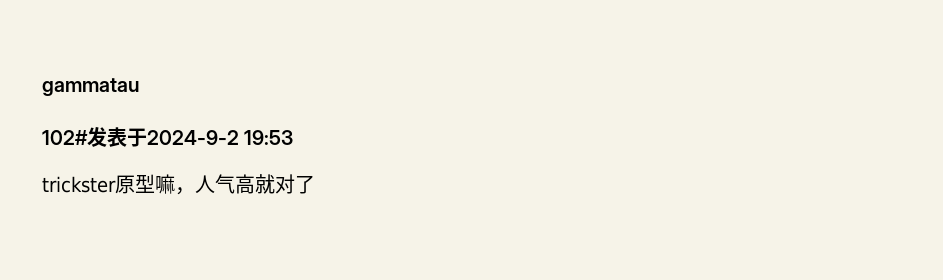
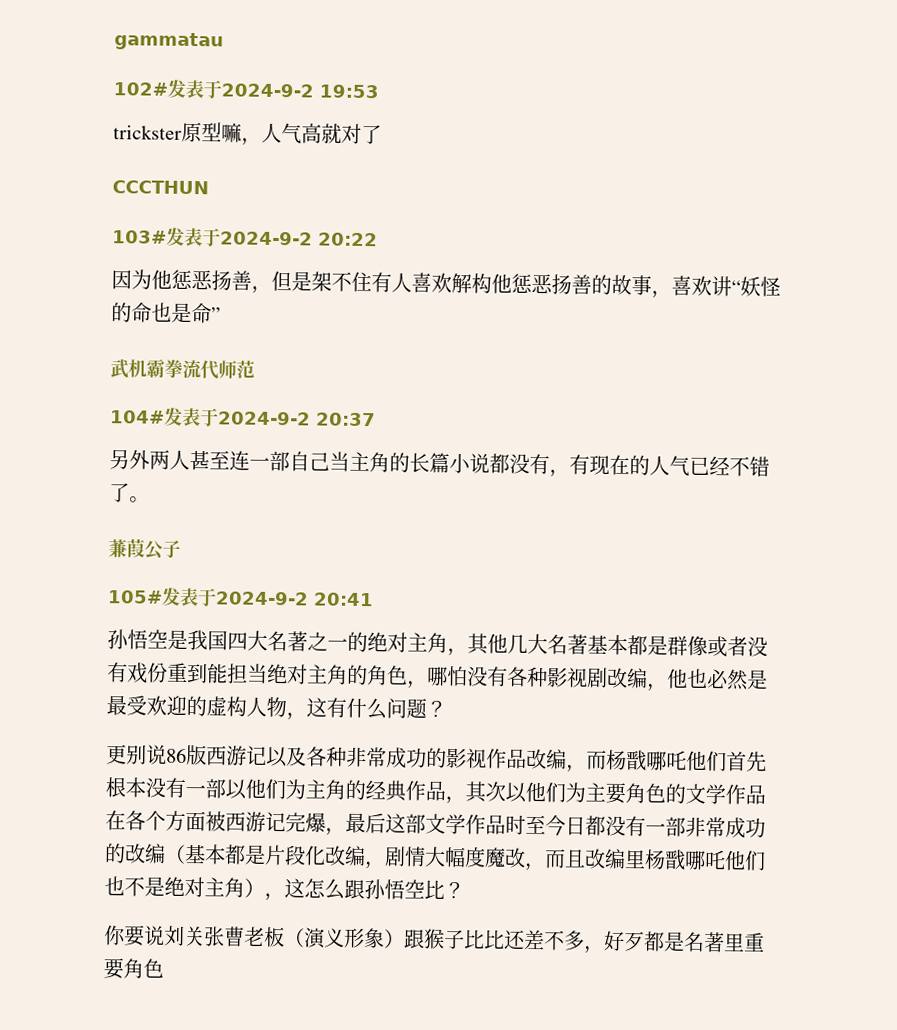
+ CCCTHUN
+ 103#发表于2024-9-2 20:22
+ 因为他惩恶扬善，但是架不住有人喜欢解构他惩恶扬善的故事，喜欢讲“妖怪的命也是命”
+ 武机霸拳流代师范
+ 104#发表于2024-9-2 20:37
+ 另外两人甚至连一部自己当主角的长篇小说都没有，有现在的人气已经不错了。
+ 蒹葭公子
+ 105#发表于2024-9-2 20:41
+ 孙悟空是我国四大名著之一的绝对主角，其他几大名著基本都是群像或者没有戏份重到能担当绝对主角的角色，哪怕没有各种影视剧改编，他也必然是最受欢迎的虚构人物，这有什么问题？
+ 更别说86版西游记以及各种非常成功的影视作品改编，而杨戬哪吒他们首先根本没有一部以他们为主角的经典作品，其次以他们为主要角色的文学作品在各个方面被西游记完爆，最后这部文学作品时至今日都没有一部非常成功的改编（基本都是片段化改编，剧情大幅度魔改，而且改编里杨戬哪吒他们也不是绝对主角），这怎么跟孙悟空比？
+ 你要说刘关张曹老板（演义形象）跟猴子比比还差不多，好歹都是名著里重要角色

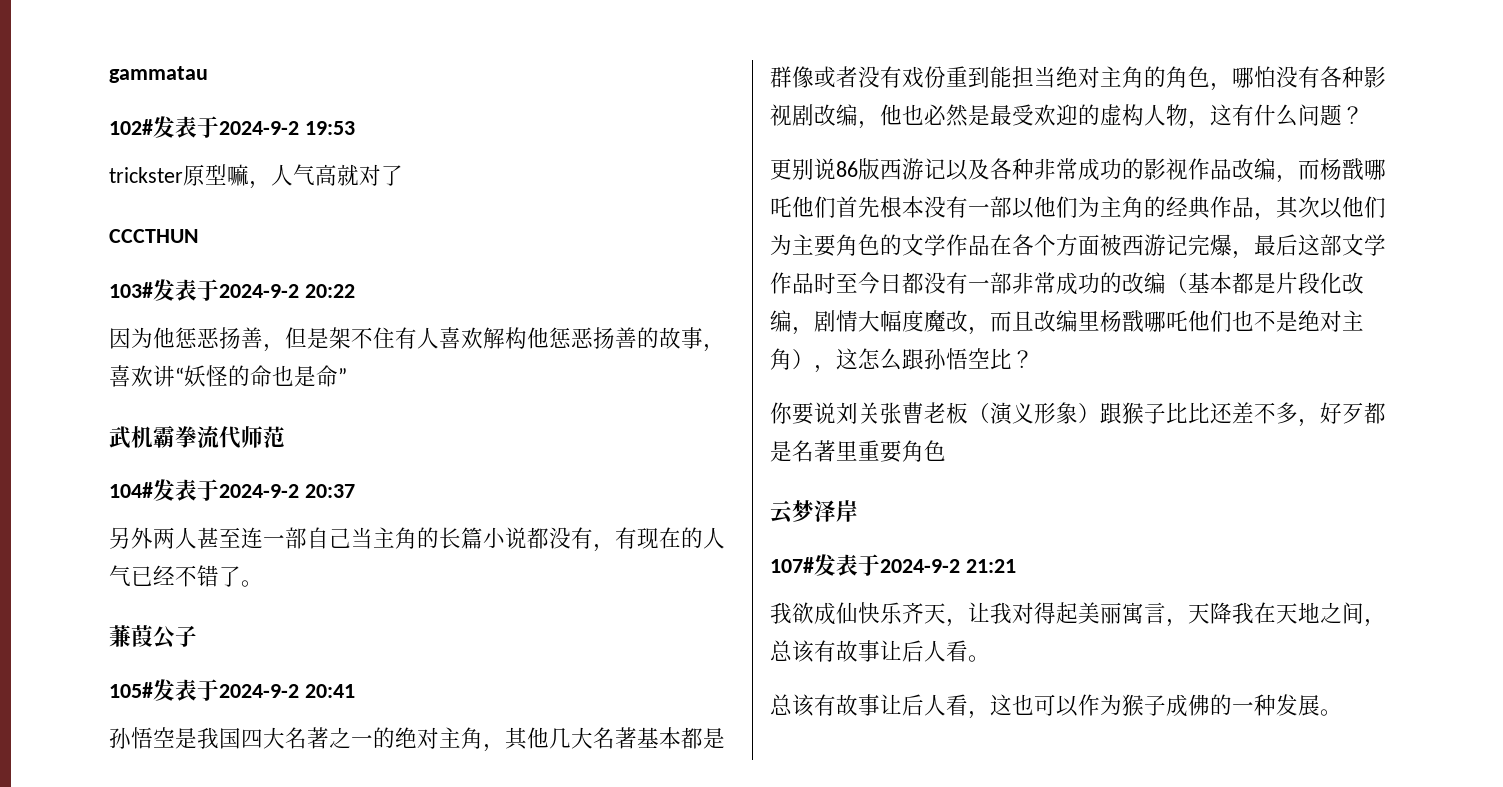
+ 云梦泽岸
+ 107#发表于2024-9-2 21:21
+ 我欲成仙快乐齐天，让我对得起美丽寓言，天降我在天地之间，总该有故事让后人看。
+ 总该有故事让后人看，这也可以作为猴子成佛的一种发展。

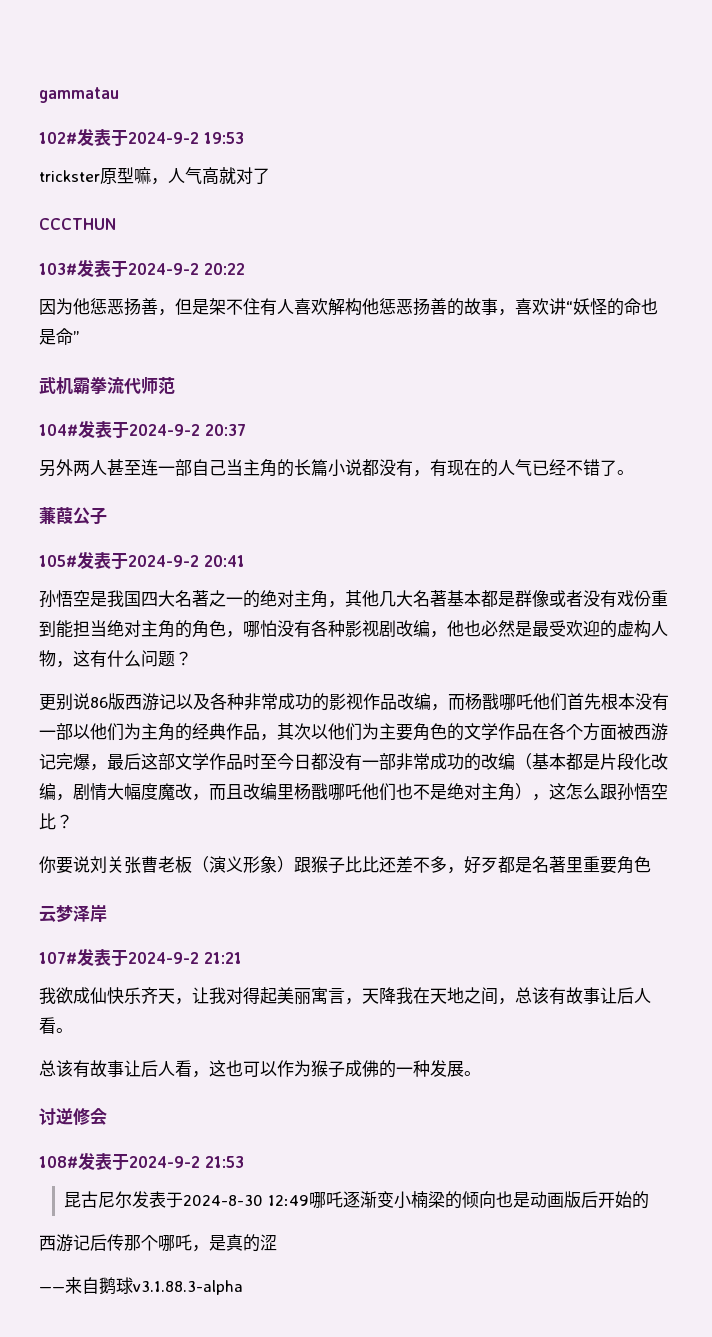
+ 讨逆修会
+ 108#发表于2024-9-2 21:53
+ 昆古尼尔发表于2024-8-30 12:49哪吒逐渐变小楠梁的倾向也是动画版后开始的
+ 西游记后传那个哪吒，是真的涩
+ ——来自鹅球v3.1.88.3-alpha

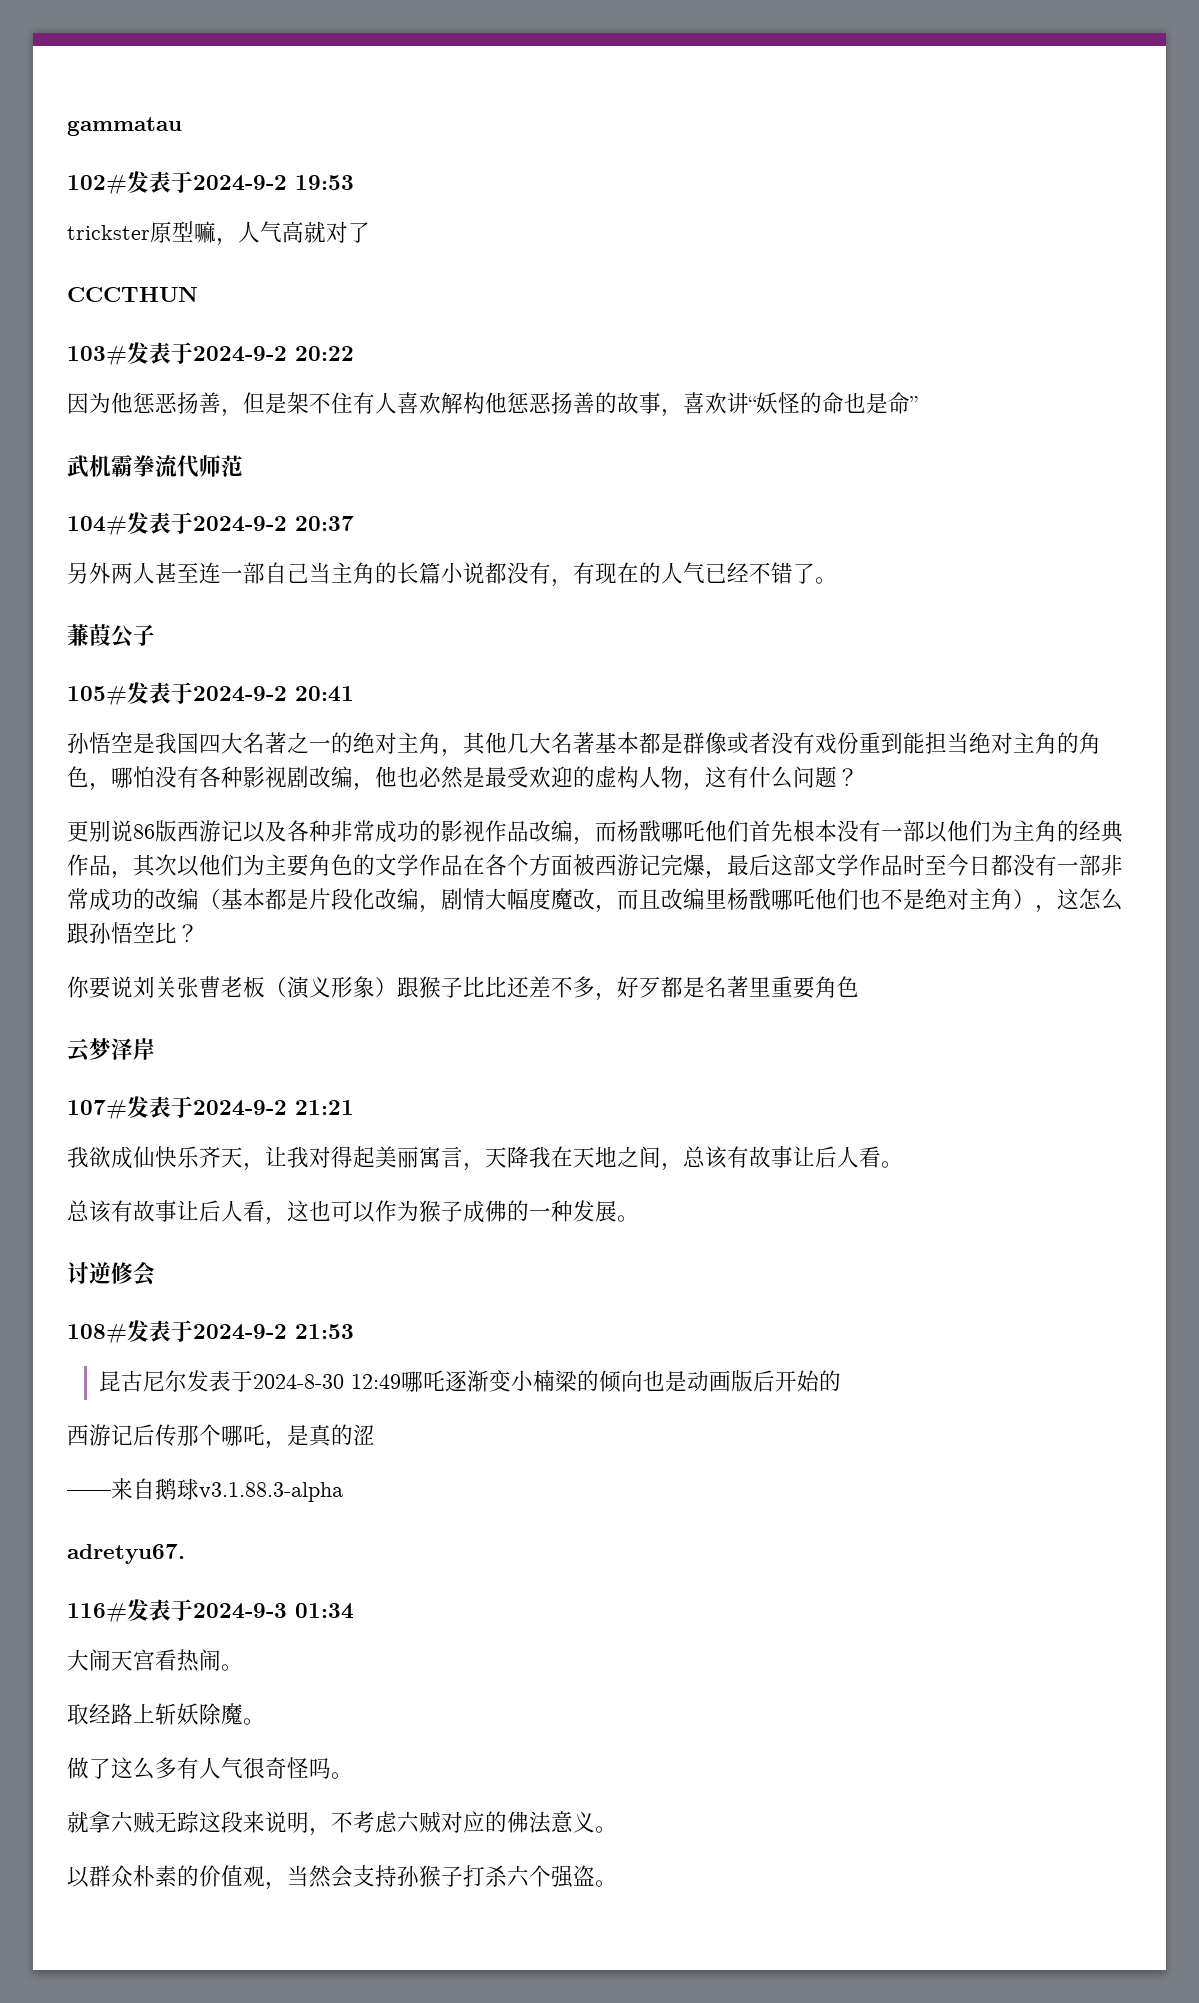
+ adretyu67.
+ 116#发表于2024-9-3 01:34
+ 大闹天宫看热闹。
+ 取经路上斩妖除魔。
+ 做了这么多有人气很奇怪吗。
+ 就拿六贼无踪这段来说明，不考虑六贼对应的佛法意义。
+ 以群众朴素的价值观，当然会支持孙猴子打杀六个强盗。

